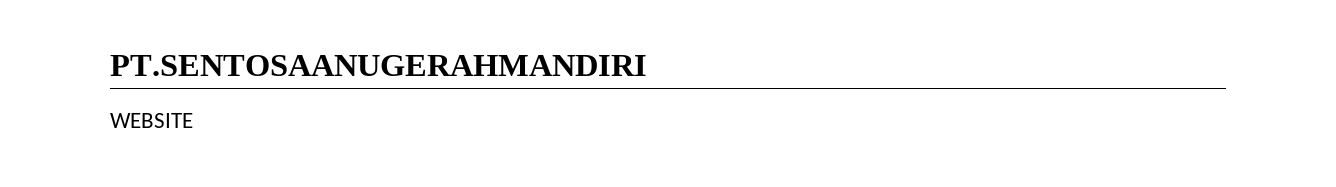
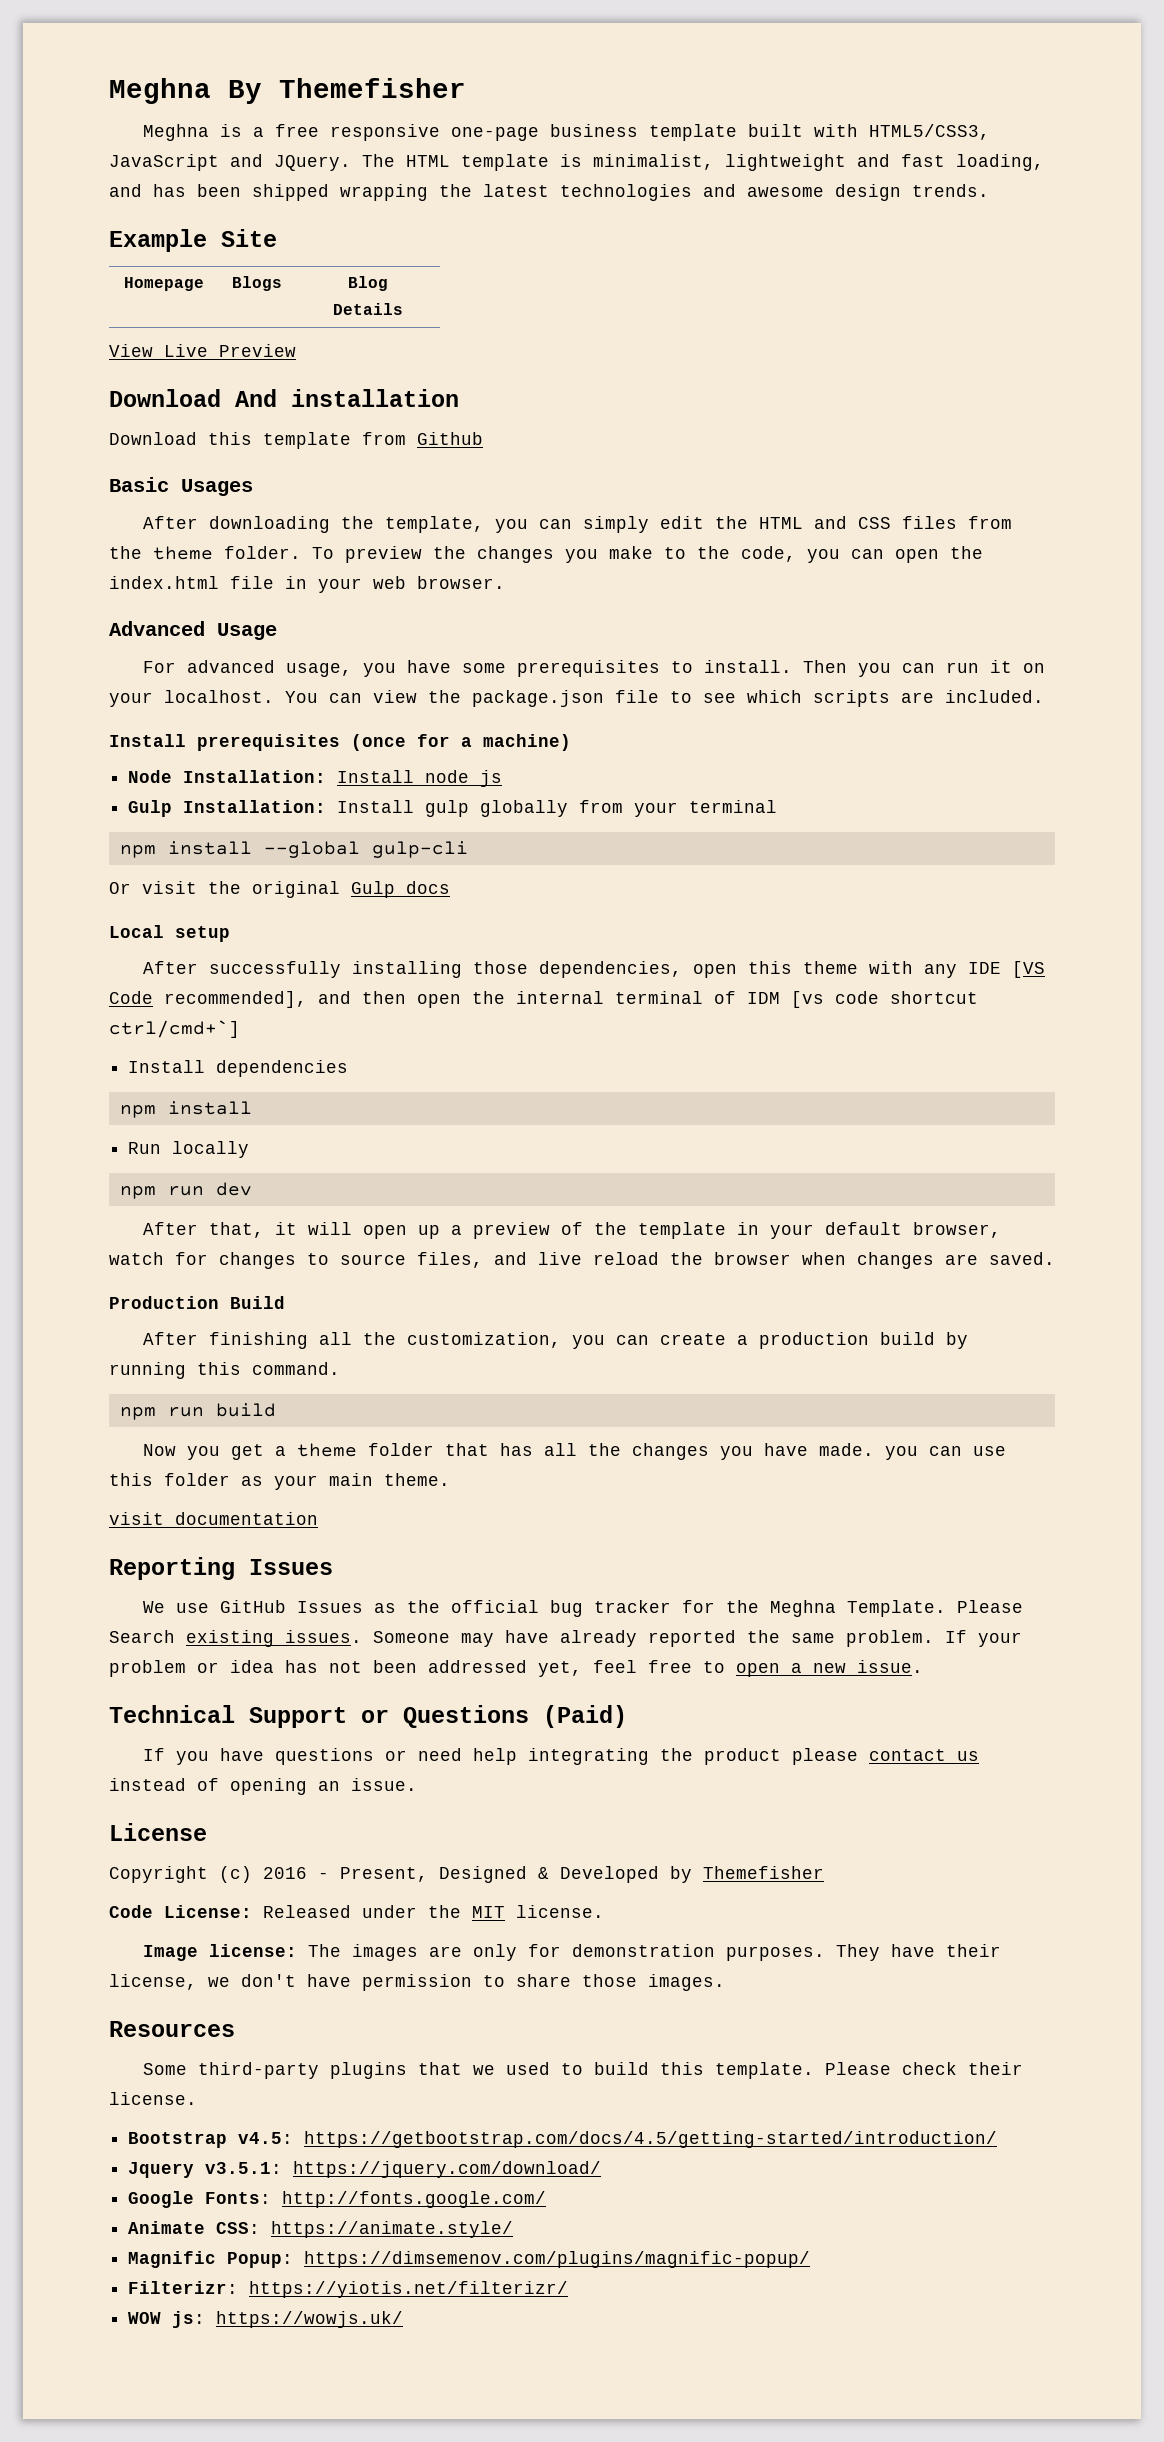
- PT.SENTOSAANUGERAHMANDIRI
- WEBSITE
+ Meghna By Themefisher
+ Meghna is a free responsive one-page business template built with HTML5/CSS3, JavaScript and JQuery. The HTML template is minimalist, lightweight and fast loading, and has been shipped wrapping the latest technologies and awesome design trends.
+ Example Site
+ Homepage | Blogs | Blog Details
+ View Live Preview
+ Download And installation
+ Download this template from Github
+ Basic Usages
+ After downloading the template, you can simply edit the HTML and CSS files from the theme folder. To preview the changes you make to the code, you can open the index.html file in your web browser.
+ Advanced Usage
+ For advanced usage, you have some prerequisites to install. Then you can run it on your localhost. You can view the package.json file to see which scripts are included.
+ Install prerequisites (once for a machine)
+ Node Installation: Install node js
+ Gulp Installation: Install gulp globally from your terminal
+ npm install --global gulp-cli
+ Or visit the original Gulp docs
+ Local setup
+ After successfully installing those dependencies, open this theme with any IDE [VS Code recommended], and then open the internal terminal of IDM [vs code shortcut ctrl/cmd+`]
+ Install dependencies
+ npm install
+ Run locally
+ npm run dev
+ After that, it will open up a preview of the template in your default browser, watch for changes to source files, and live reload the browser when changes are saved.
+ Production Build
+ After finishing all the customization, you can create a production build by running this command.
+ npm run build
+ Now you get a theme folder that has all the changes you have made. you can use this folder as your main theme.
+ visit documentation
+ Reporting Issues
+ We use GitHub Issues as the official bug tracker for the Meghna Template. Please Search existing issues. Someone may have already reported the same problem. If your problem or idea has not been addressed yet, feel free to open a new issue.
+ Technical Support or Questions (Paid)
+ If you have questions or need help integrating the product please contact us instead of opening an issue.
+ License
+ Copyright (c) 2016 - Present, Designed & Developed by Themefisher
+ Code License: Released under the MIT license.
+ Image license: The images are only for demonstration purposes. They have their license, we don't have permission to share those images.
+ Resources
+ Some third-party plugins that we used to build this template. Please check their license.
+ Bootstrap v4.5: https://getbootstrap.com/docs/4.5/getting-started/introduction/
+ Jquery v3.5.1: https://jquery.com/download/
+ Google Fonts: http://fonts.google.com/
+ Animate CSS: https://animate.style/
+ Magnific Popup: https://dimsemenov.com/plugins/magnific-popup/
+ Filterizr: https://yiotis.net/filterizr/
+ WOW js: https://wowjs.uk/

